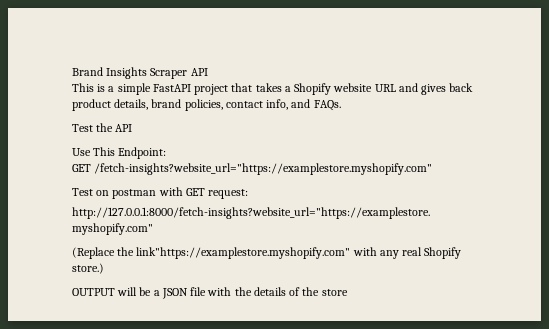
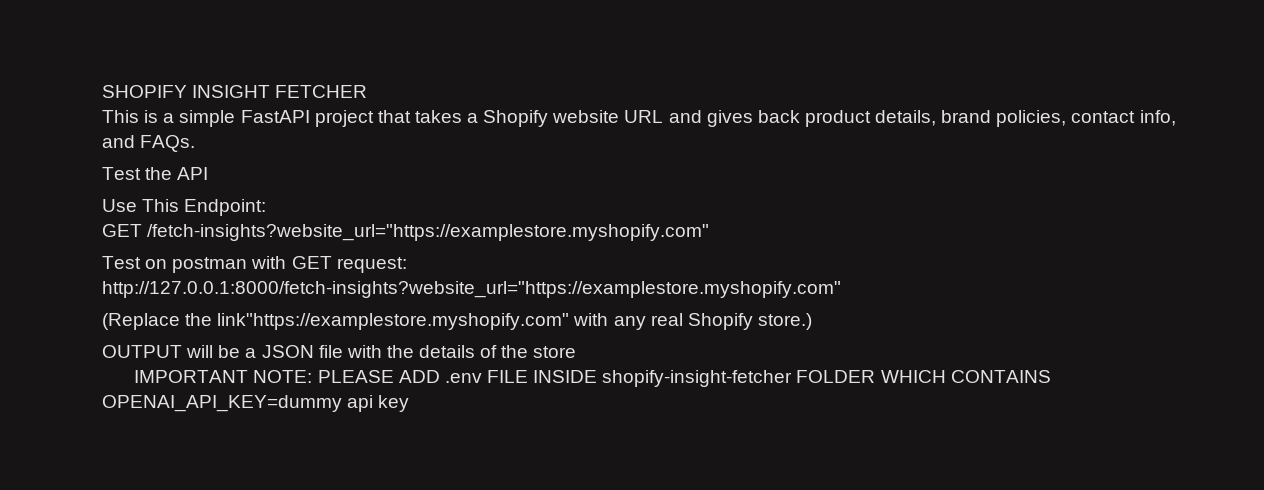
- Brand Insights Scraper API
+ SHOPIFY INSIGHT FETCHER
+ IMPORTANT NOTE: PLEASE ADD .env FILE INSIDE shopify-insight-fetcher FOLDER WHICH CONTAINS OPENAI_API_KEY=dummy api key

